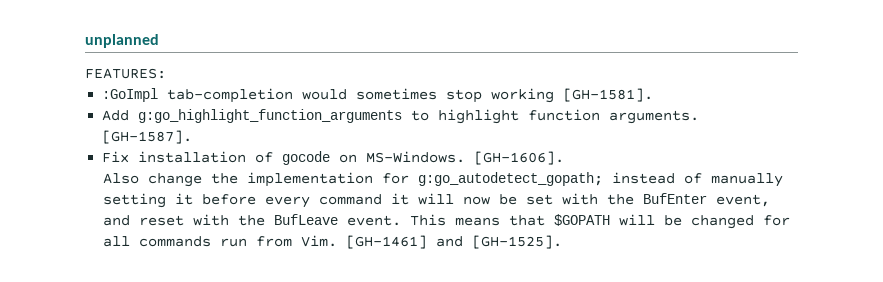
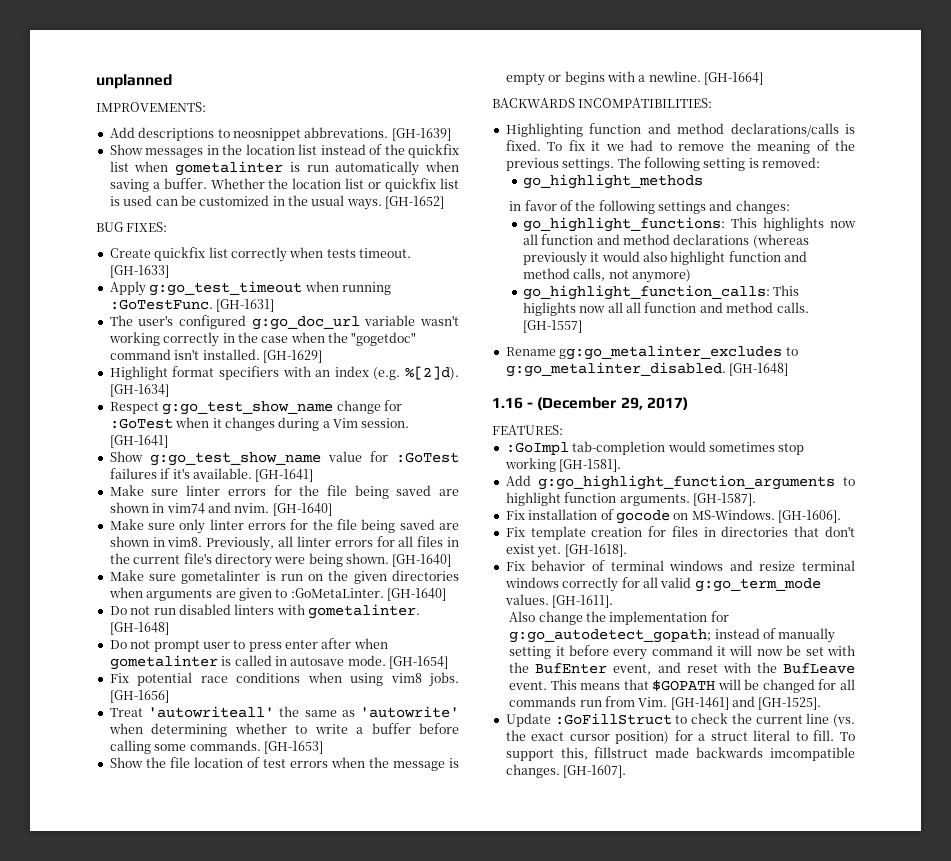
+ IMPROVEMENTS:
+ Add descriptions to neosnippet abbrevations. [GH-1639]
+ Show messages in the location list instead of the quickfix list when gometalinter is run automatically when saving a buffer. Whether the location list or quickfix list is used can be customized in the usual ways. [GH-1652]
+ BUG FIXES:
+ Create quickfix list correctly when tests timeout. [GH-1633]
+ Apply g:go_test_timeout when running :GoTestFunc. [GH-1631]
+ The user's configured g:go_doc_url variable wasn't working correctly in the case when the "gogetdoc" command isn't installed. [GH-1629]
+ Highlight format specifiers with an index (e.g. %[2]d). [GH-1634]
+ Respect g:go_test_show_name change for :GoTest when it changes during a Vim session. [GH-1641]
+ Show g:go_test_show_name value for :GoTest failures if it's available. [GH-1641]
+ Make sure linter errors for the file being saved are shown in vim74 and nvim. [GH-1640]
+ Make sure only linter errors for the file being saved are shown in vim8. Previously, all linter errors for all files in the current file's directory were being shown. [GH-1640]
+ Make sure gometalinter is run on the given directories when arguments are given to :GoMetaLinter. [GH-1640]
+ Do not run disabled linters with gometalinter. [GH-1648]
+ Do not prompt user to press enter after when gometalinter is called in autosave mode. [GH-1654]
+ Fix potential race conditions when using vim8 jobs. [GH-1656]
+ Treat 'autowriteall' the same as 'autowrite' when determining whether to write a buffer before calling some commands. [GH-1653]
+ Show the file location of test errors when the message is empty or begins with a newline. [GH-1664]
+ BACKWARDS INCOMPATIBILITIES:
+ Highlighting function and method declarations/calls is fixed. To fix it we had to remove the meaning of the previous settings. The following setting is removed:
+ go_highlight_methods
+ in favor of the following settings and changes:
+ go_highlight_functions: This highlights now all function and method declarations (whereas previously it would also highlight function and method calls, not anymore)
+ go_highlight_function_calls: This higlights now all all function and method calls. [GH-1557]
+ Rename gg:go_metalinter_excludes to g:go_metalinter_disabled. [GH-1648]
+ 1.16 - (December 29, 2017)
+ Fix template creation for files in directories that don't exist yet. [GH-1618].
+ Fix behavior of terminal windows and resize terminal windows correctly for all valid g:go_term_mode values. [GH-1611].
+ Update :GoFillStruct to check the current line (vs. the exact cursor position) for a struct literal to fill. To support this, fillstruct made backwards imcompatible changes. [GH-1607].

